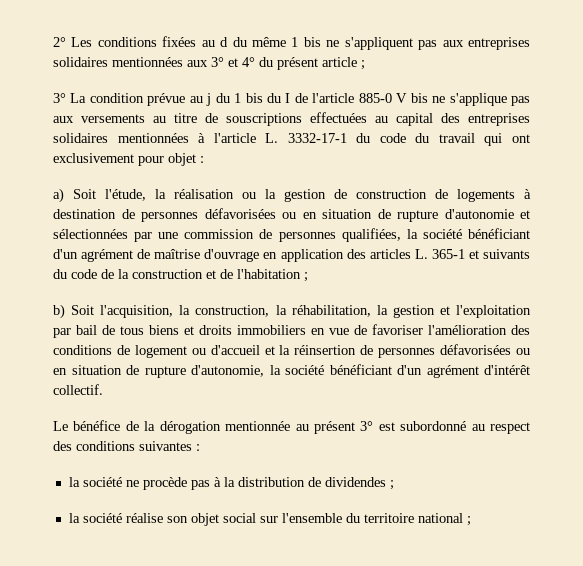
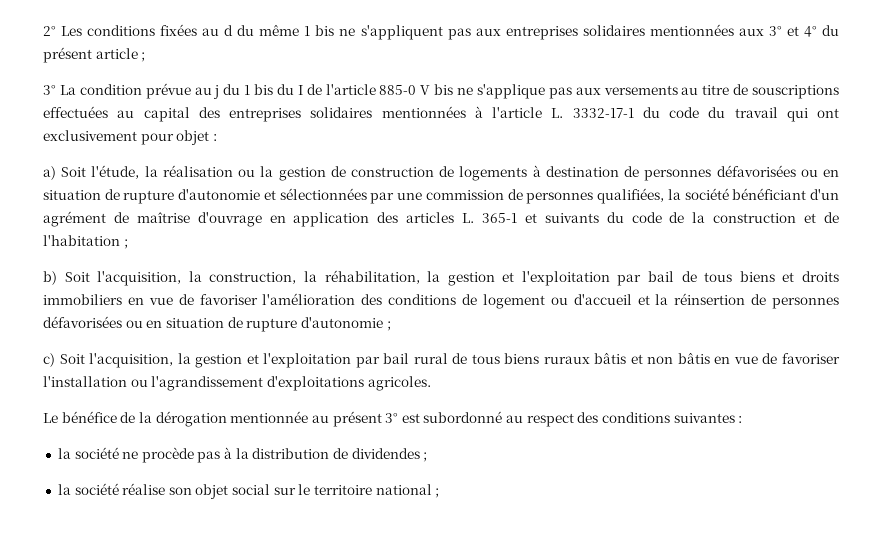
- b) Soit l'acquisition, la construction, la réhabilitation, la gestion et l'exploitation par bail de tous biens et droits immobiliers en vue de favoriser l'amélioration des conditions de logement ou d'accueil et la réinsertion de personnes défavorisées ou en situation de rupture d'autonomie, la société bénéficiant d'un agrément d'intérêt collectif.
+ b) Soit l'acquisition, la construction, la réhabilitation, la gestion et l'exploitation par bail de tous biens et droits immobiliers en vue de favoriser l'amélioration des conditions de logement ou d'accueil et la réinsertion de personnes défavorisées ou en situation de rupture d'autonomie ;
+ c) Soit l'acquisition, la gestion et l'exploitation par bail rural de tous biens ruraux bâtis et non bâtis en vue de favoriser l'installation ou l'agrandissement d'exploitations agricoles.
- la société réalise son objet social sur l'ensemble du territoire national ;
+ la société réalise son objet social sur le territoire national ;

